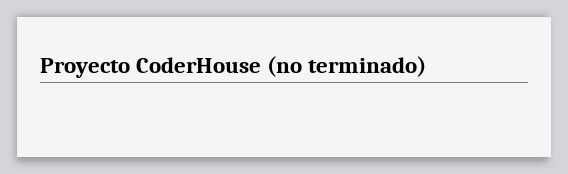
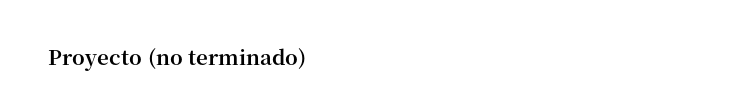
- Proyecto CoderHouse (no terminado)
+ Proyecto (no terminado)

